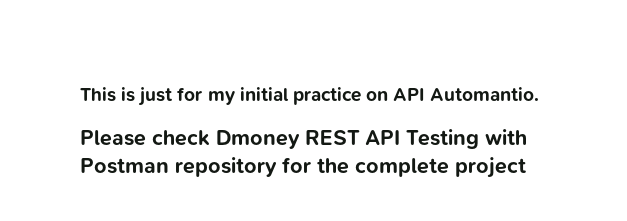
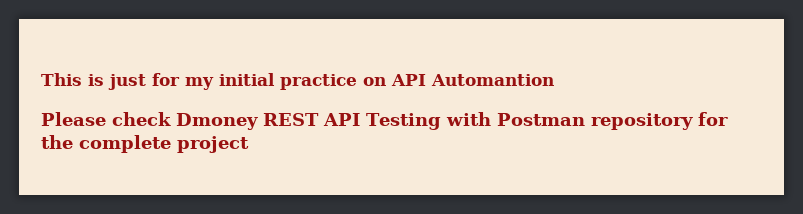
- This is just for my initial practice on API Automantio.
+ This is just for my initial practice on API Automantion

